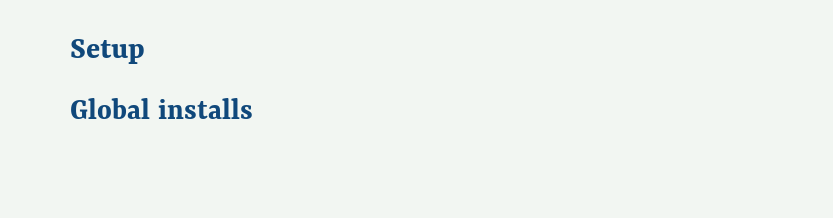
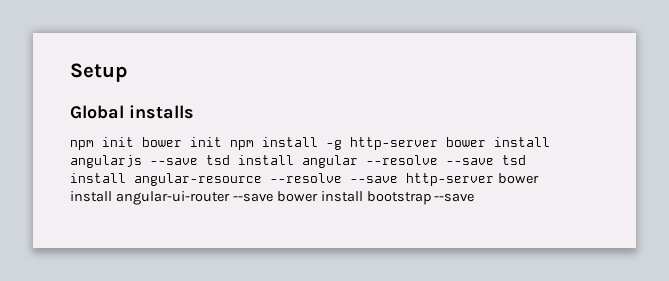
+ npm init bower init npm install -g http-server bower install angularjs --save tsd install angular --resolve --save tsd install angular-resource --resolve --save http-server bower install angular-ui-router --save bower install bootstrap --save

